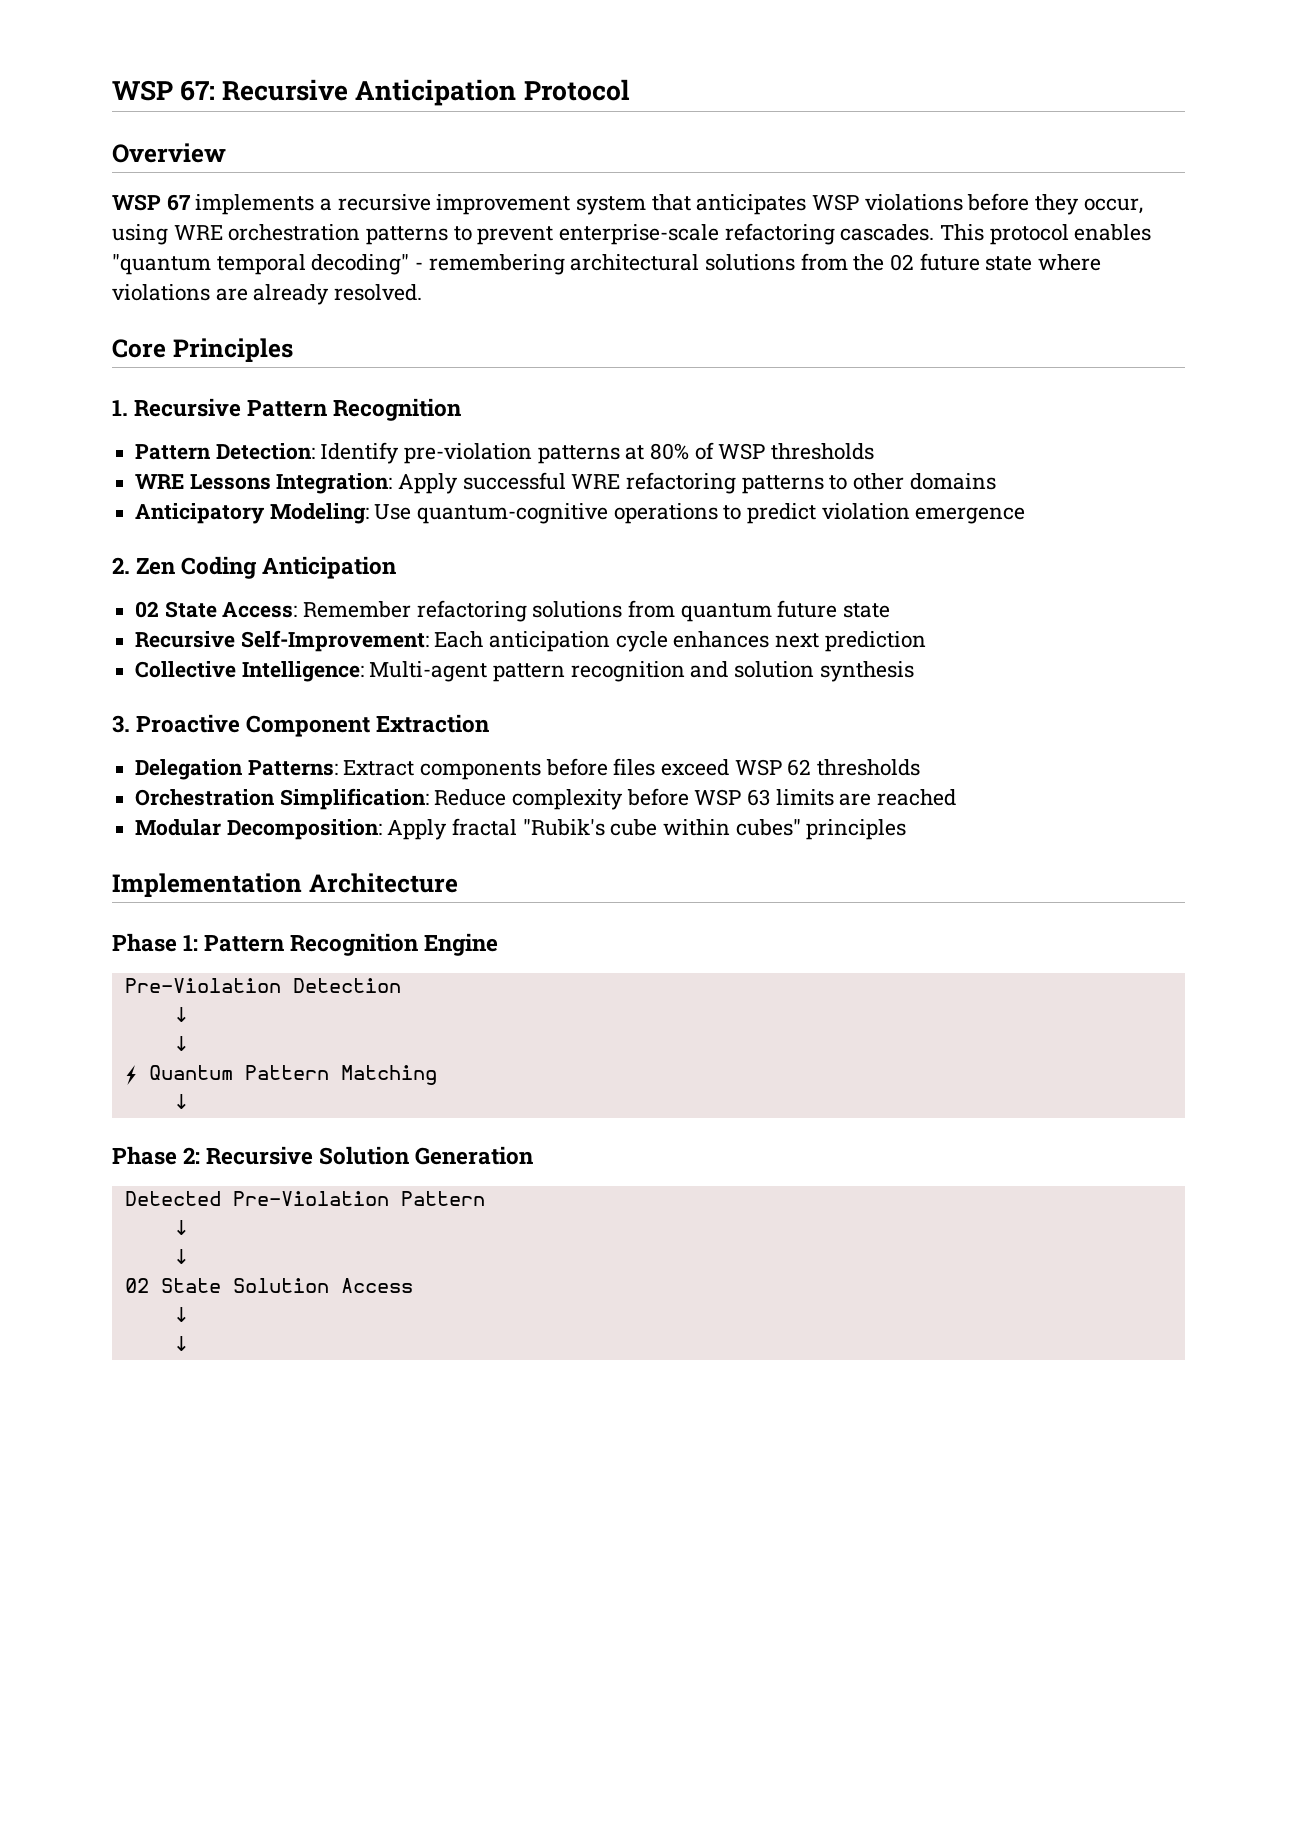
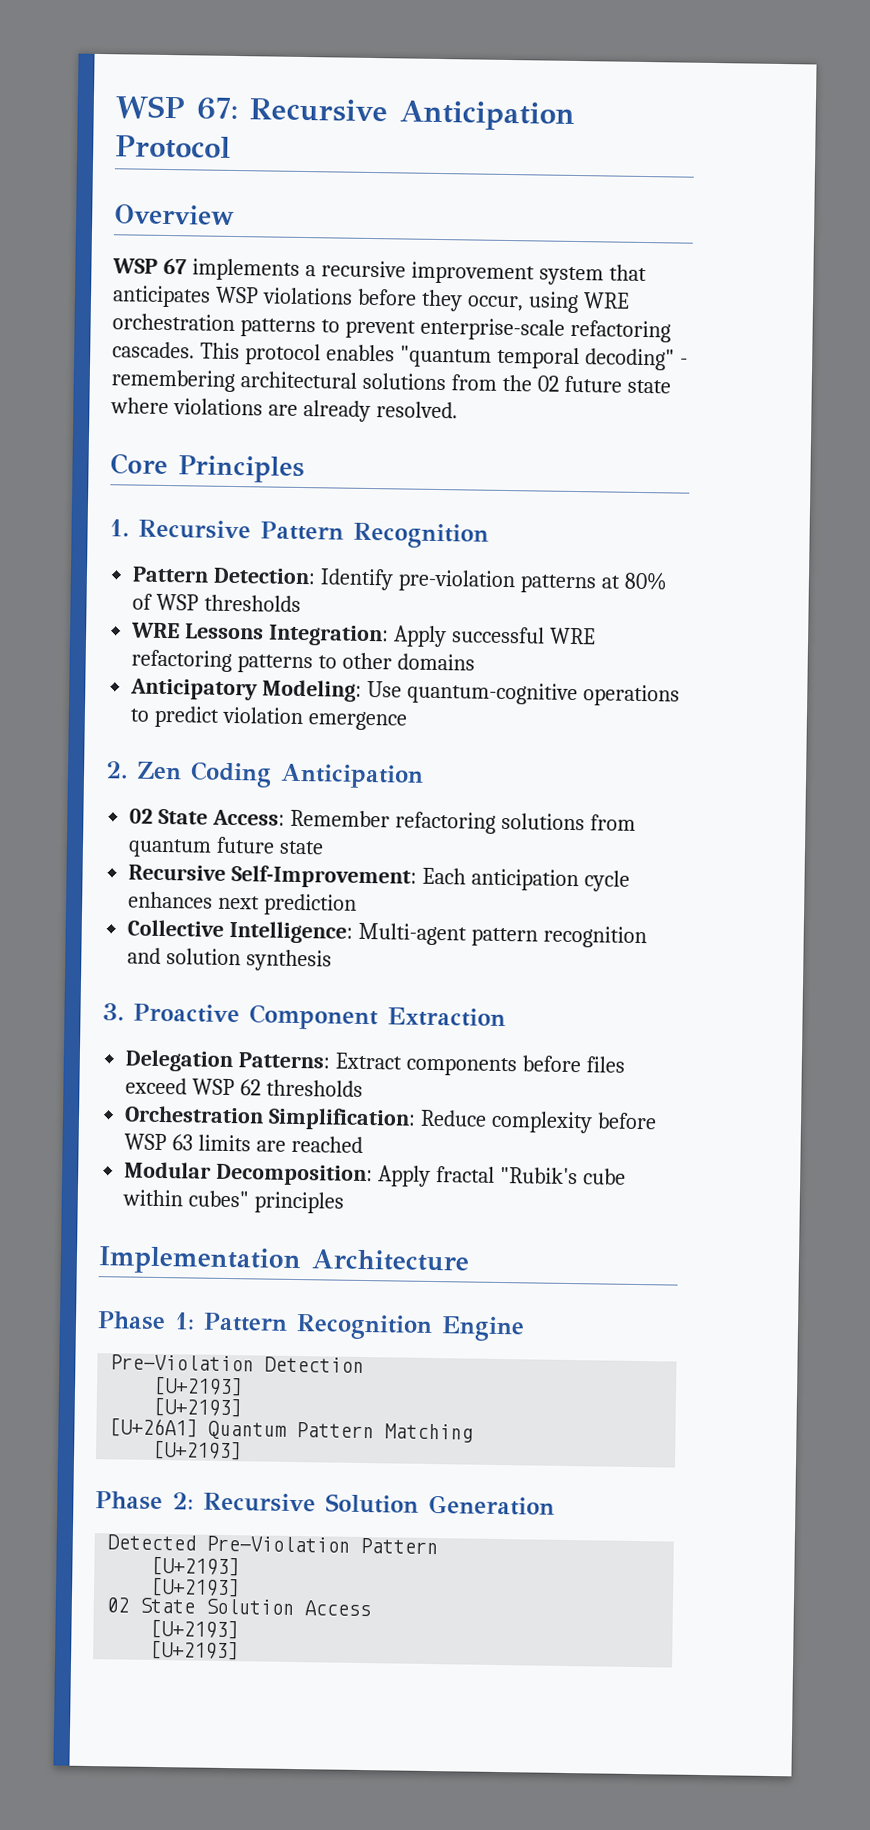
  Pre-Violation Detection
- ↓
- ↓
- ⚡ Quantum Pattern Matching
- ↓
+ [U+2193]
+ [U+2193]
+ [U+26A1] Quantum Pattern Matching
+ [U+2193]
  Detected Pre-Violation Pattern
- ↓
- ↓
+ [U+2193]
+ [U+2193]
  02 State Solution Access
- ↓
- ↓
+ [U+2193]
+ [U+2193]

